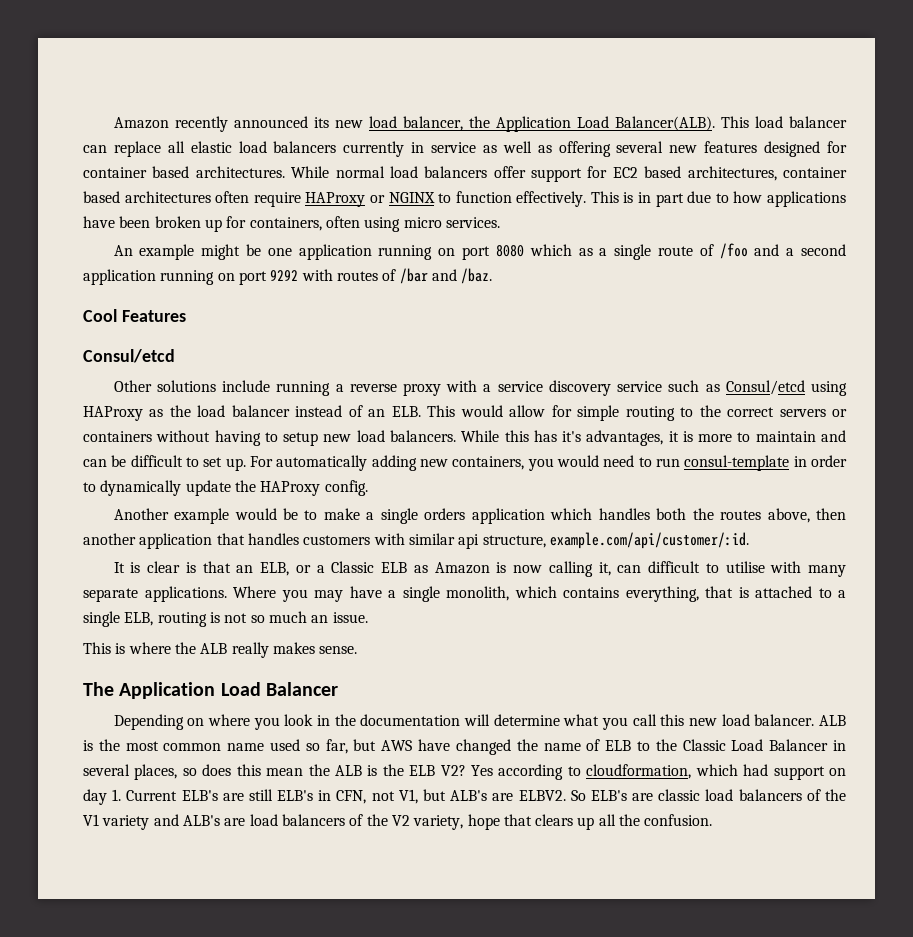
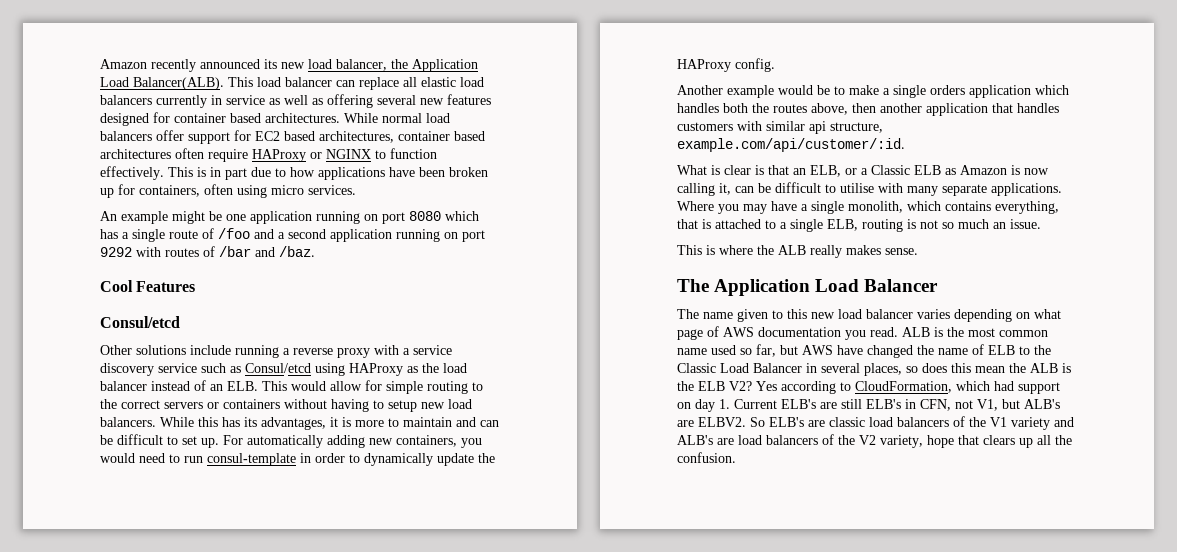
- An example might be one application running on port 8080 which as a single route of /foo and a second application running on port 9292 with routes of /bar and /baz.
+ An example might be one application running on port 8080 which has a single route of /foo and a second application running on port 9292 with routes of /bar and /baz.
- While this has it's advantages, it is more to maintain and can be difficult to set up.
+ While this has its advantages, it is more to maintain and can be difficult to set up.
- It is clear is that an ELB, or a Classic ELB as Amazon is now calling it, can difficult to utilise with many separate applications.
+ What is clear is that an ELB, or a Classic ELB as Amazon is now calling it, can be difficult to utilise with many separate applications.
- Depending on where you look in the documentation will determine what you call this new load balancer.
+ The name given to this new load balancer varies depending on what page of AWS documentation you read.
- Yes according to cloudformation, which had support on day 1. Current ELB's are still ELB's in CFN, not V1, but ALB's are ELBV2.
+ Yes according to CloudFormation, which had support on day 1. Current ELB's are still ELB's in CFN, not V1, but ALB's are ELBV2.

